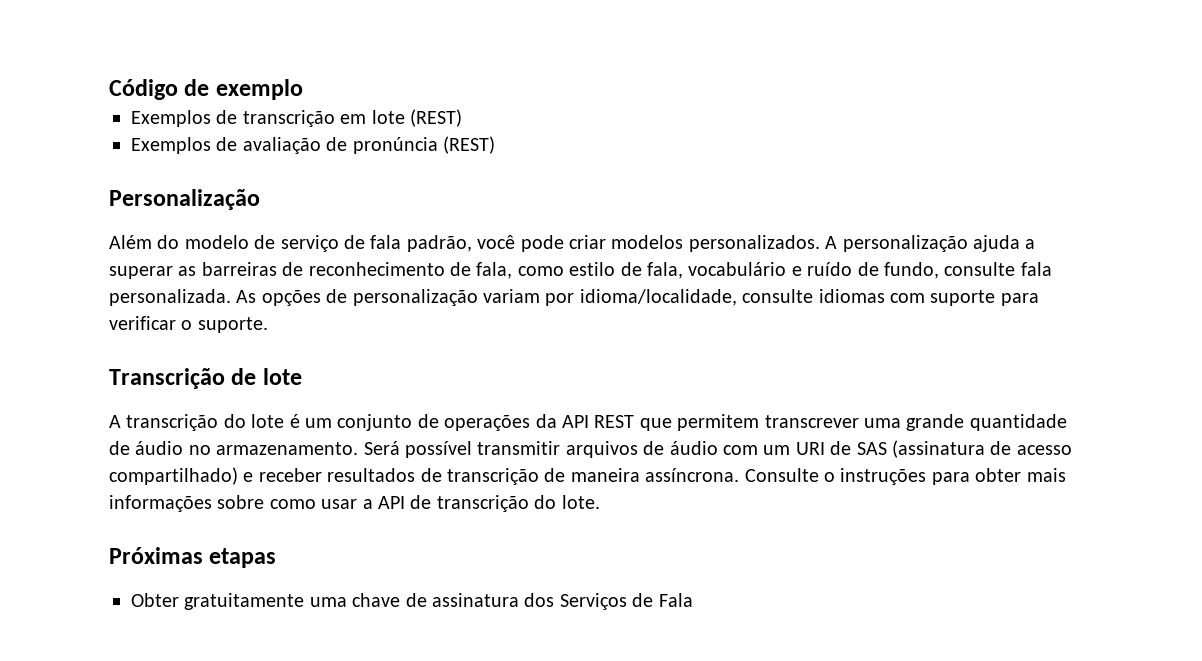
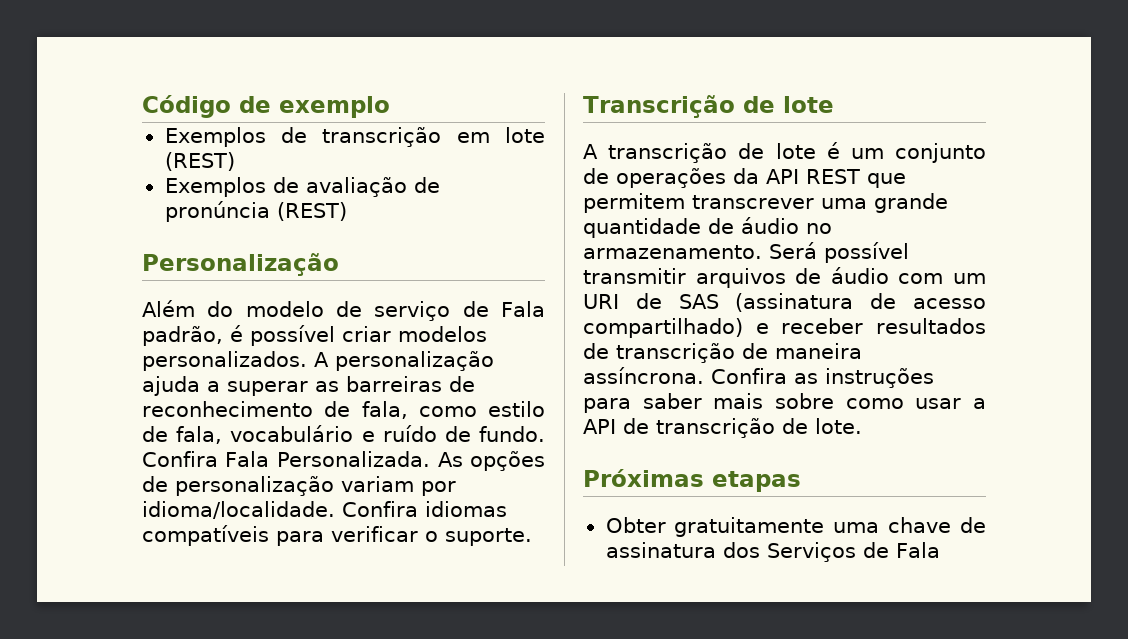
- Além do modelo de serviço de fala padrão, você pode criar modelos personalizados.
+ Além do modelo de serviço de Fala padrão, é possível criar modelos personalizados.
- A personalização ajuda a superar as barreiras de reconhecimento de fala, como estilo de fala, vocabulário e ruído de fundo, consulte fala personalizada.
+ A personalização ajuda a superar as barreiras de reconhecimento de fala, como estilo de fala, vocabulário e ruído de fundo. Confira Fala Personalizada.
- As opções de personalização variam por idioma/localidade, consulte idiomas com suporte para verificar o suporte.
+ As opções de personalização variam por idioma/localidade. Confira idiomas compatíveis para verificar o suporte.
- A transcrição do lote é um conjunto de operações da API REST que permitem transcrever uma grande quantidade de áudio no armazenamento.
+ A transcrição de lote é um conjunto de operações da API REST que permitem transcrever uma grande quantidade de áudio no armazenamento.
- Consulte o instruções para obter mais informações sobre como usar a API de transcrição do lote.
+ Confira as instruções para saber mais sobre como usar a API de transcrição de lote.

